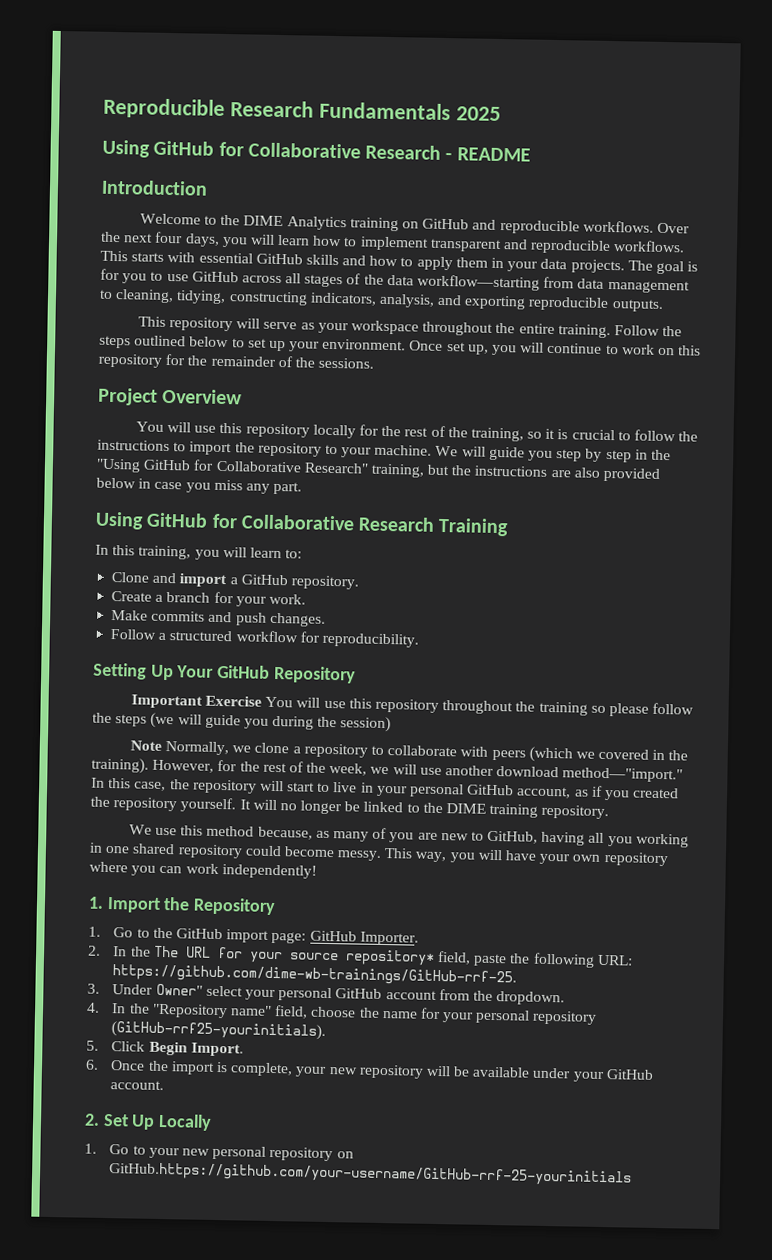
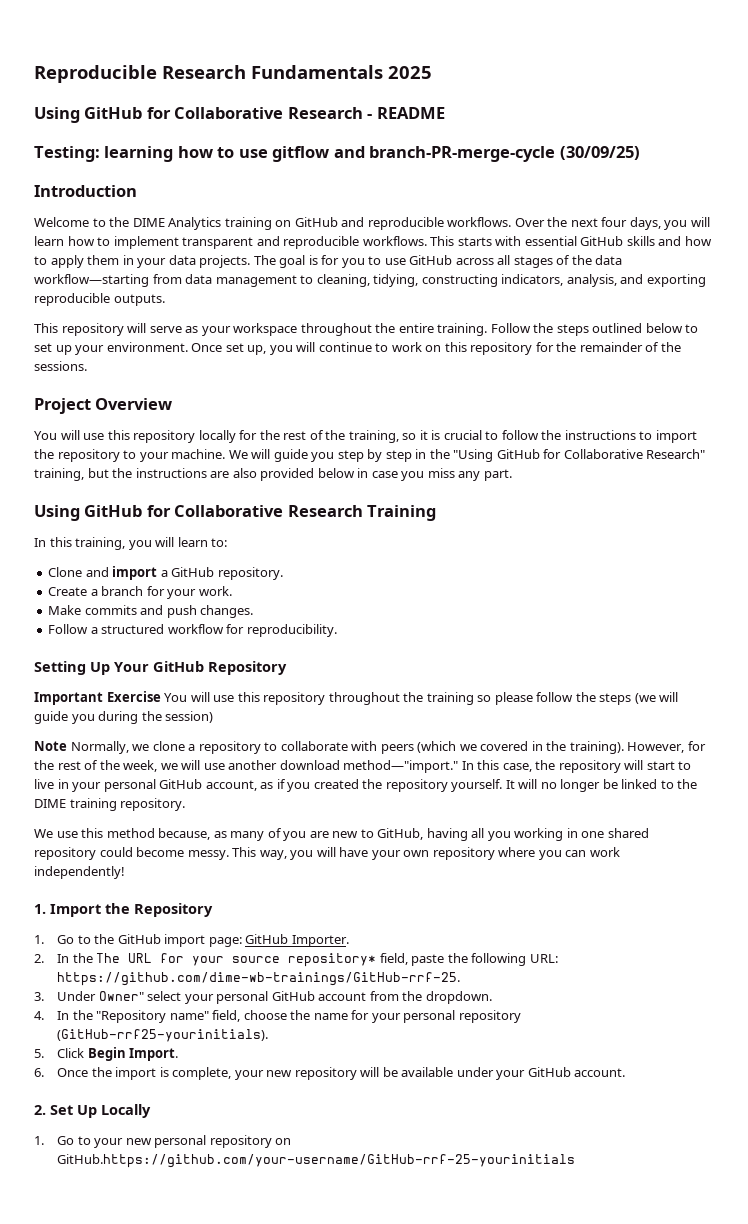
+ Testing: learning how to use gitflow and branch-PR-merge-cycle (30/09/25)

